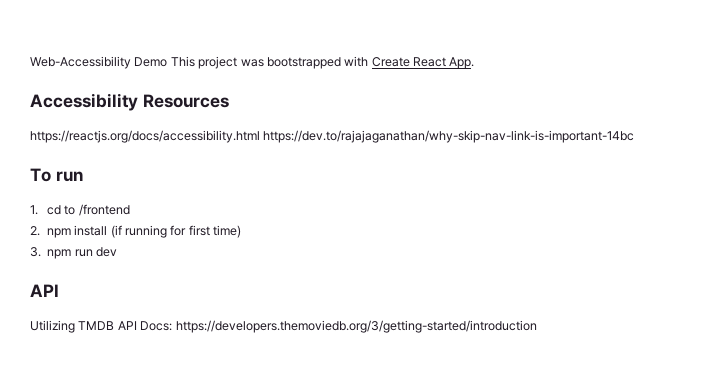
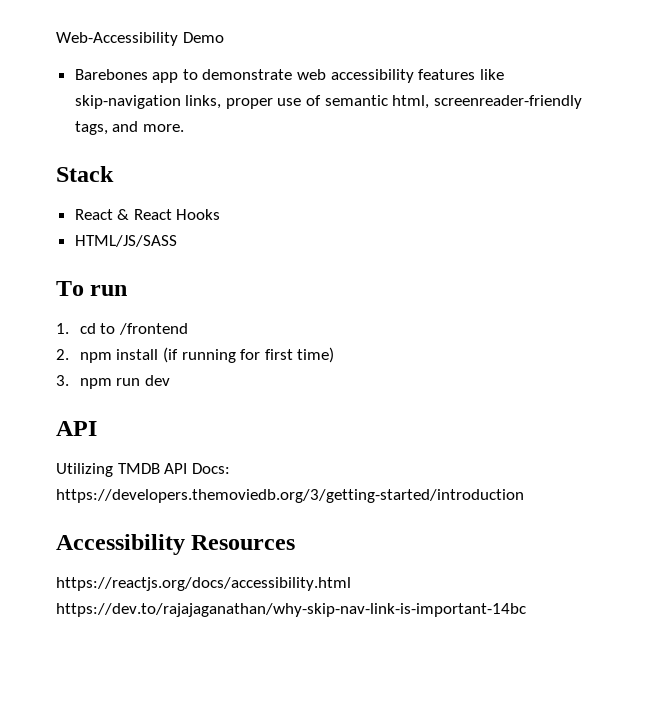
- Web-Accessibility Demo This project was bootstrapped with Create React App.
- Accessibility Resources
- https://reactjs.org/docs/accessibility.html https://dev.to/rajajaganathan/why-skip-nav-link-is-important-14bc
+ Web-Accessibility Demo
+ Barebones app to demonstrate web accessibility features like skip-navigation links, proper use of semantic html, screenreader-friendly tags, and more.
+ Stack
+ React & React Hooks
+ HTML/JS/SASS
+ Accessibility Resources
+ https://reactjs.org/docs/accessibility.html https://dev.to/rajajaganathan/why-skip-nav-link-is-important-14bc

